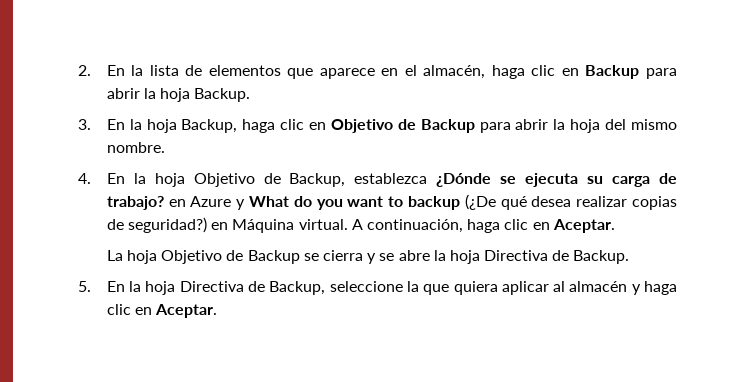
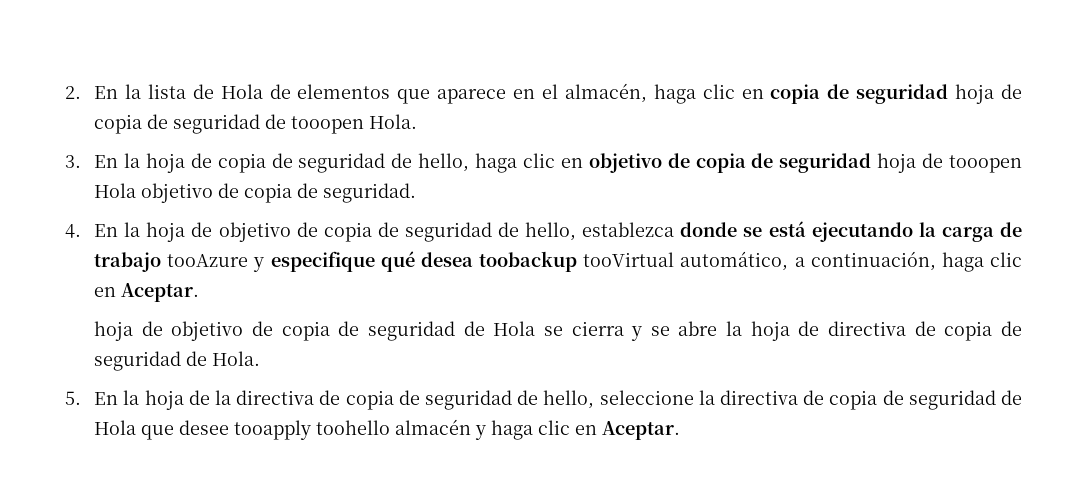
- 2. En la lista de elementos que aparece en el almacén, haga clic en Backup para abrir la hoja Backup.
- 3. En la hoja Backup, haga clic en Objetivo de Backup para abrir la hoja del mismo nombre.
- 4. En la hoja Objetivo de Backup, establezca ¿Dónde se ejecuta su carga de trabajo? en Azure y What do you want to backup (¿De qué desea realizar copias de seguridad?) en Máquina virtual. A continuación, haga clic en Aceptar.
+ 2. En la lista de Hola de elementos que aparece en el almacén, haga clic en copia de seguridad hoja de copia de seguridad de tooopen Hola.
+ 3. En la hoja de copia de seguridad de hello, haga clic en objetivo de copia de seguridad hoja de tooopen Hola objetivo de copia de seguridad.
+ 4. En la hoja de objetivo de copia de seguridad de hello, establezca donde se está ejecutando la carga de trabajo tooAzure y especifique qué desea toobackup tooVirtual automático, a continuación, haga clic en Aceptar.
- La hoja Objetivo de Backup se cierra y se abre la hoja Directiva de Backup.
- 5. En la hoja Directiva de Backup, seleccione la que quiera aplicar al almacén y haga clic en Aceptar.
+ hoja de objetivo de copia de seguridad de Hola se cierra y se abre la hoja de directiva de copia de seguridad de Hola.
+ 5. En la hoja de la directiva de copia de seguridad de hello, seleccione la directiva de copia de seguridad de Hola que desee tooapply toohello almacén y haga clic en Aceptar.

